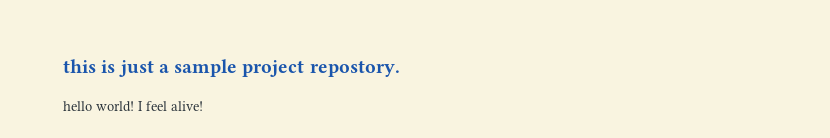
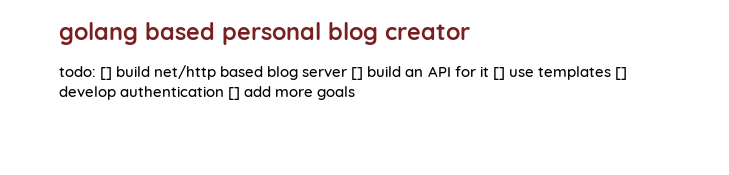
- this is just a sample project repostory.
- hello world! I feel alive!
+ golang based personal blog creator
+ todo: [] build net/http based blog server [] build an API for it [] use templates [] develop authentication [] add more goals

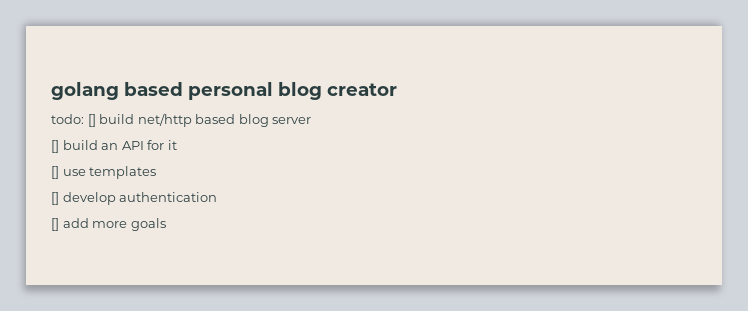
- todo: [] build net/http based blog server [] build an API for it [] use templates [] develop authentication [] add more goals
+ todo: [] build net/http based blog server
+ [] build an API for it
+ [] use templates
+ [] develop authentication
+ [] add more goals

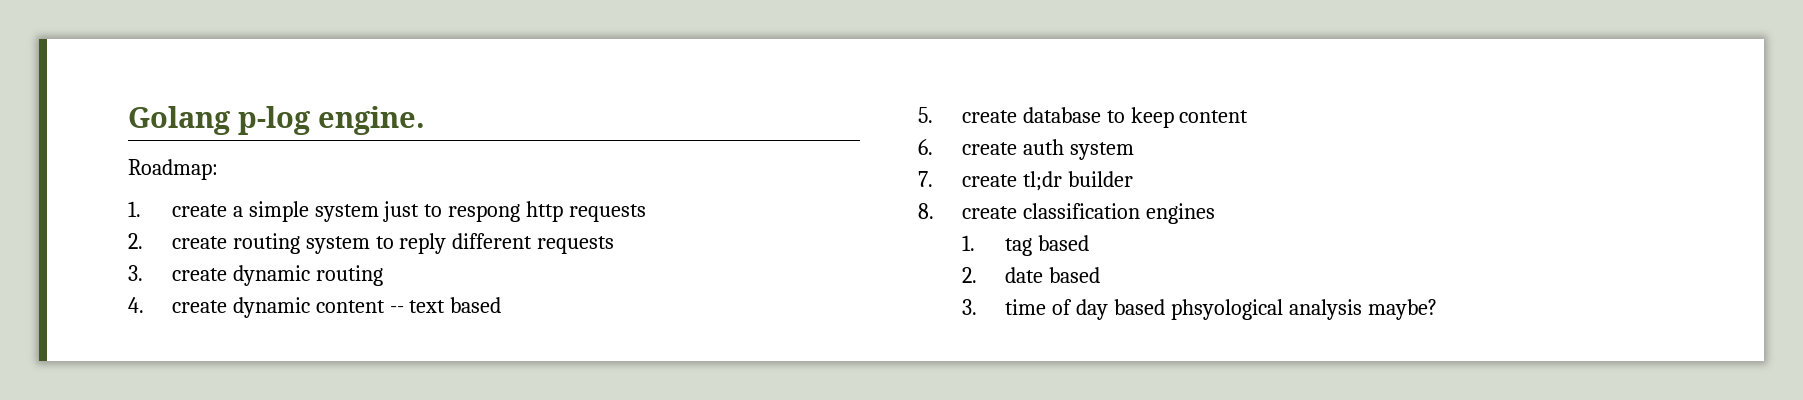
- golang based personal blog creator
- todo: [] build net/http based blog server
- [] build an API for it
- [] use templates
- [] develop authentication
- [] add more goals
+ Golang p-log engine.
+ Roadmap:
+ 1. create a simple system just to respong http requests
+ 2. create routing system to reply different requests
+ 3. create dynamic routing
+ 4. create dynamic content -- text based
+ 5. create database to keep content
+ 6. create auth system
+ 7. create tl;dr builder
+ 8. create classification engines
+ 1. tag based
+ 2. date based
+ 3. time of day based phsyological analysis maybe?

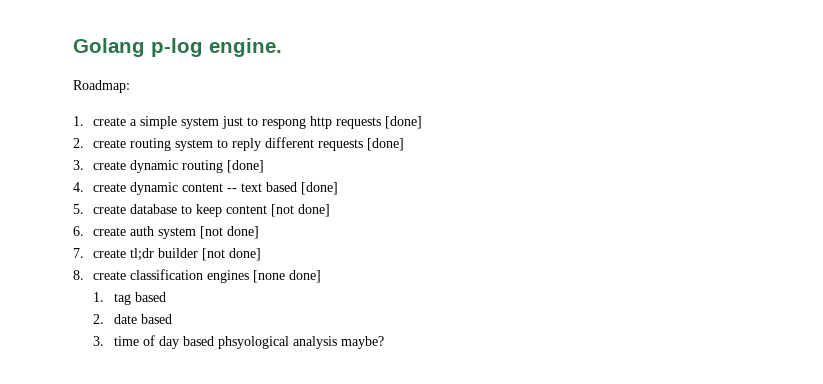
- 1. create a simple system just to respong http requests
+ 1. create a simple system just to respong http requests [done]
- 2. create routing system to reply different requests
+ 2. create routing system to reply different requests [done]
- 3. create dynamic routing
+ 3. create dynamic routing [done]
- 4. create dynamic content -- text based
+ 4. create dynamic content -- text based [done]
- 5. create database to keep content
+ 5. create database to keep content [not done]
- 6. create auth system
+ 6. create auth system [not done]
- 7. create tl;dr builder
+ 7. create tl;dr builder [not done]
- 8. create classification engines
+ 8. create classification engines [none done]

